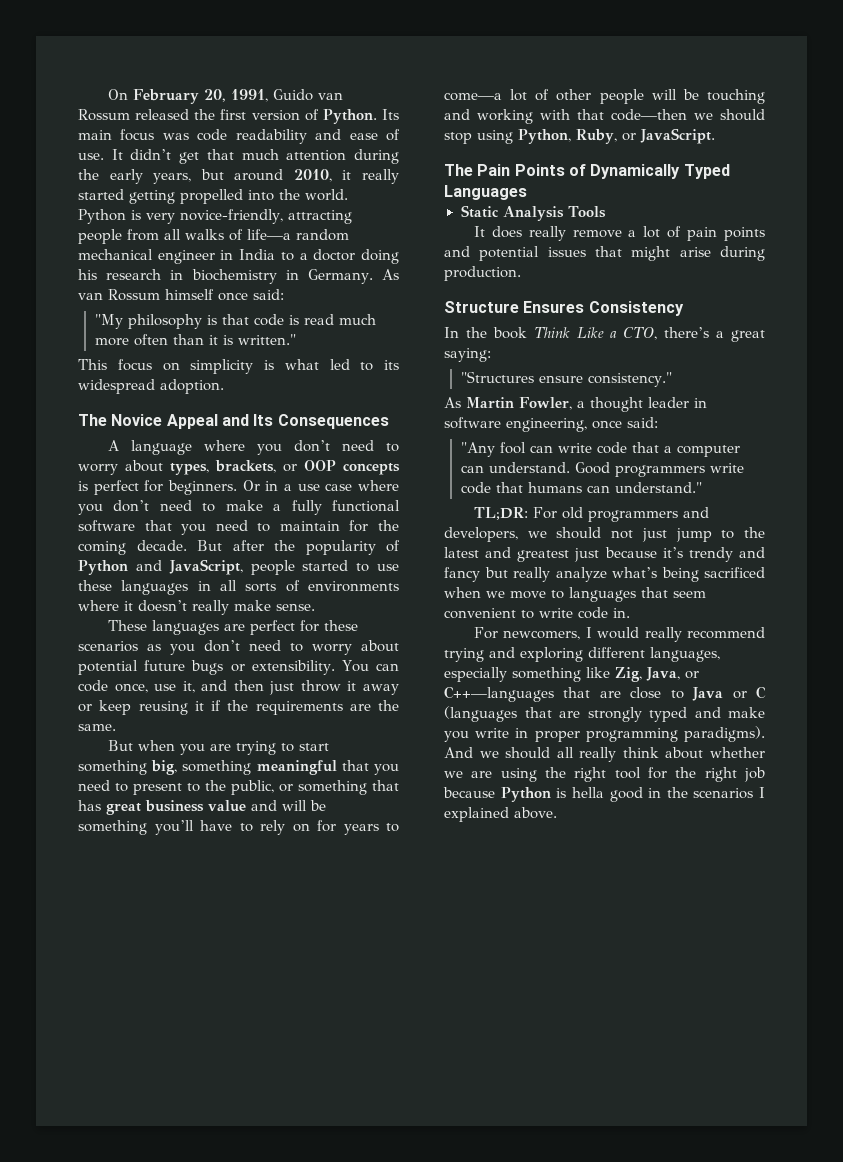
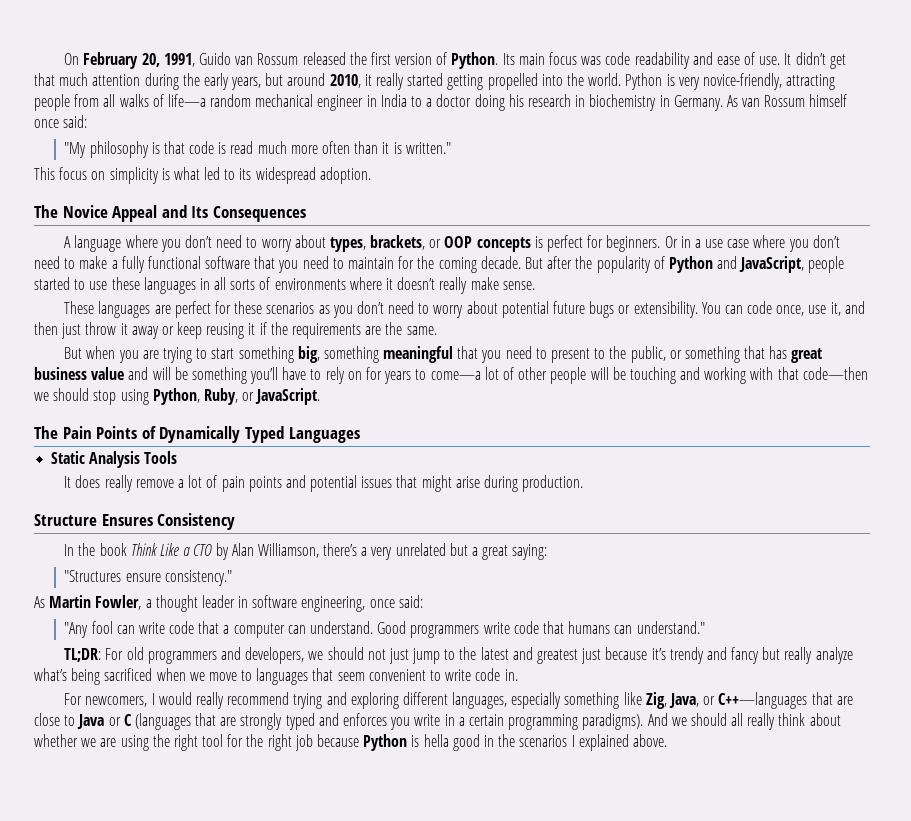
- In the book Think Like a CTO, there’s a great saying:
+ In the book Think Like a CTO by Alan Williamson, there’s a very unrelated but a great saying:
- For newcomers, I would really recommend trying and exploring different languages, especially something like Zig, Java, or C++—languages that are close to Java or C (languages that are strongly typed and make you write in proper programming paradigms).
+ For newcomers, I would really recommend trying and exploring different languages, especially something like Zig, Java, or C++—languages that are close to Java or C (languages that are strongly typed and enforces you write in a certain programming paradigms).

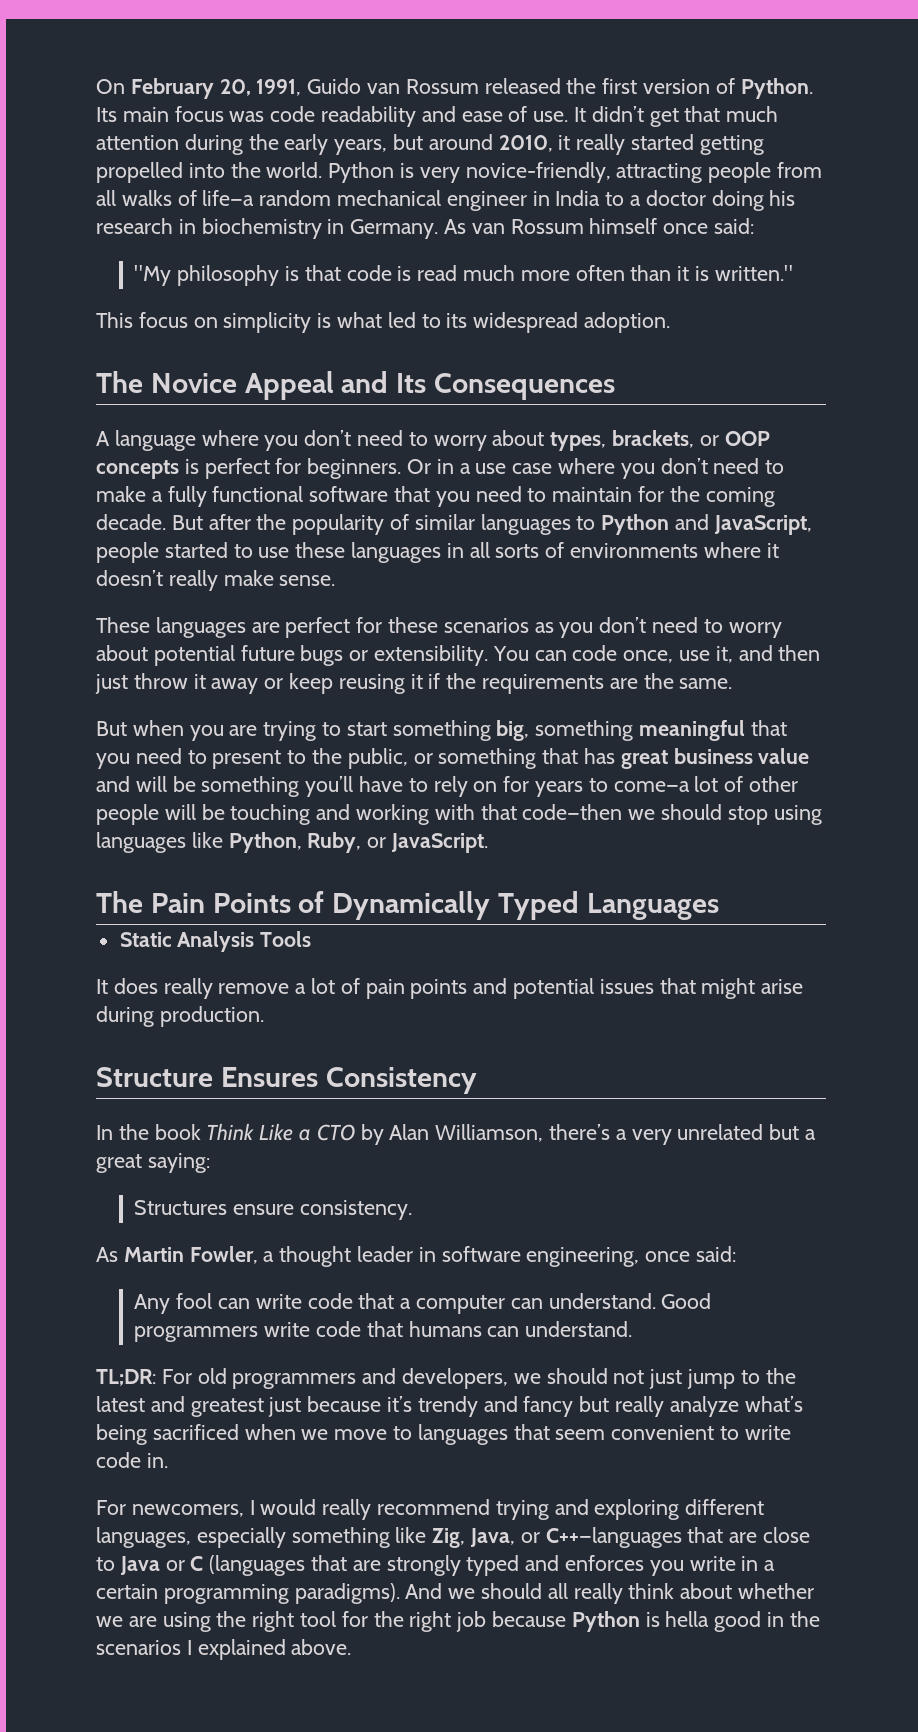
- But after the popularity of Python and JavaScript, people started to use these languages in all sorts of environments where it doesn’t really make sense.
+ But after the popularity of similar languages to Python and JavaScript, people started to use these languages in all sorts of environments where it doesn’t really make sense.
- But when you are trying to start something big, something meaningful that you need to present to the public, or something that has great business value and will be something you’ll have to rely on for years to come—a lot of other people will be touching and working with that code—then we should stop using Python, Ruby, or JavaScript.
+ But when you are trying to start something big, something meaningful that you need to present to the public, or something that has great business value and will be something you’ll have to rely on for years to come—a lot of other people will be touching and working with that code—then we should stop using languages like Python, Ruby, or JavaScript.
- "Structures ensure consistency."
+ Structures ensure consistency.
- "Any fool can write code that a computer can understand.
+ Any fool can write code that a computer can understand.
- Good programmers write code that humans can understand."
+ Good programmers write code that humans can understand.

